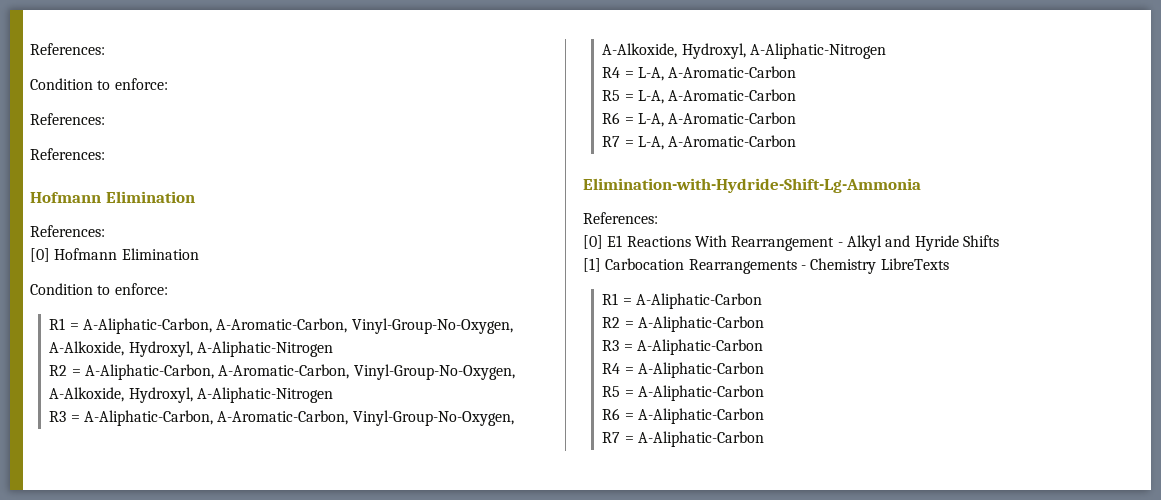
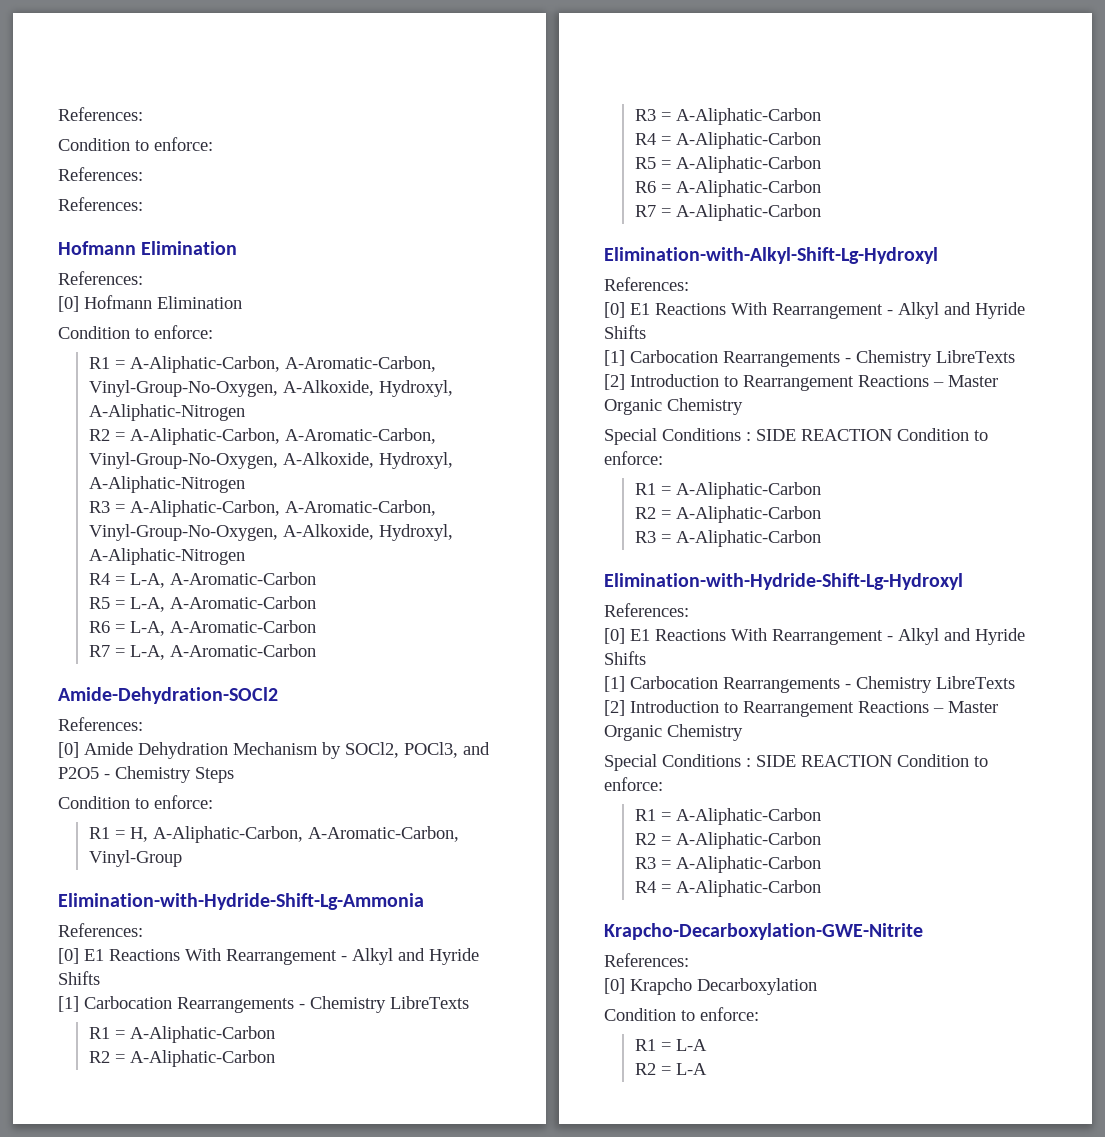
+ Amide-Dehydration-SOCl2
+ References:
+ [0] Amide Dehydration Mechanism by SOCl2, POCl3, and P2O5 - Chemistry Steps
+ Condition to enforce:
+ R1 = H, A-Aliphatic-Carbon, A-Aromatic-Carbon, Vinyl-Group
+ Elimination-with-Alkyl-Shift-Lg-Hydroxyl
+ References:
+ [0] E1 Reactions With Rearrangement - Alkyl and Hyride Shifts
+ [1] Carbocation Rearrangements - Chemistry LibreTexts
+ [2] Introduction to Rearrangement Reactions – Master Organic Chemistry
+ Special Conditions : SIDE REACTION Condition to enforce:
+ R1 = A-Aliphatic-Carbon
+ R2 = A-Aliphatic-Carbon
+ R3 = A-Aliphatic-Carbon
+ Elimination-with-Hydride-Shift-Lg-Hydroxyl
+ References:
+ [0] E1 Reactions With Rearrangement - Alkyl and Hyride Shifts
+ [1] Carbocation Rearrangements - Chemistry LibreTexts
+ [2] Introduction to Rearrangement Reactions – Master Organic Chemistry
+ Special Conditions : SIDE REACTION Condition to enforce:
+ R1 = A-Aliphatic-Carbon
+ R2 = A-Aliphatic-Carbon
+ R3 = A-Aliphatic-Carbon
+ R4 = A-Aliphatic-Carbon
+ Krapcho-Decarboxylation-GWE-Nitrite
+ References:
+ [0] Krapcho Decarboxylation
+ Condition to enforce:
+ R1 = L-A
+ R2 = L-A

